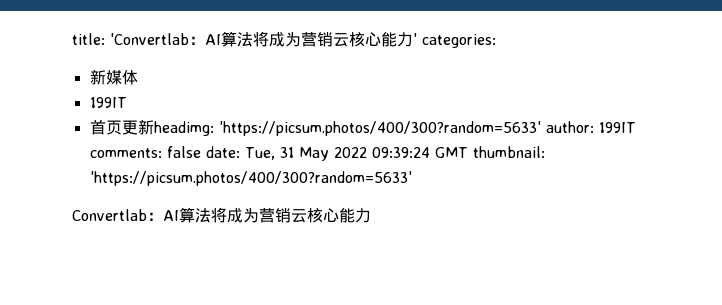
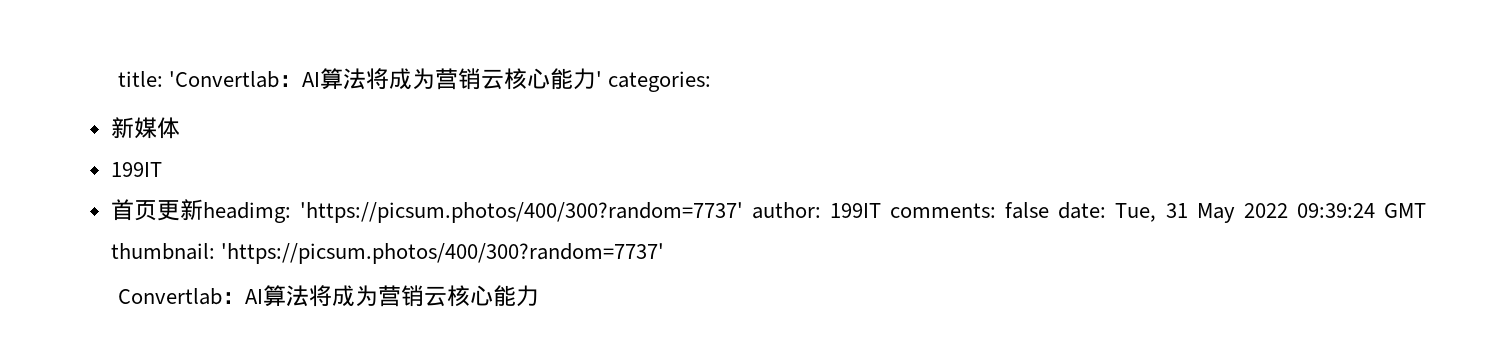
- 首页更新headimg: 'https://picsum.photos/400/300?random=5633' author: 199IT comments: false date: Tue, 31 May 2022 09:39:24 GMT thumbnail: 'https://picsum.photos/400/300?random=5633'
+ 首页更新headimg: 'https://picsum.photos/400/300?random=7737' author: 199IT comments: false date: Tue, 31 May 2022 09:39:24 GMT thumbnail: 'https://picsum.photos/400/300?random=7737'

